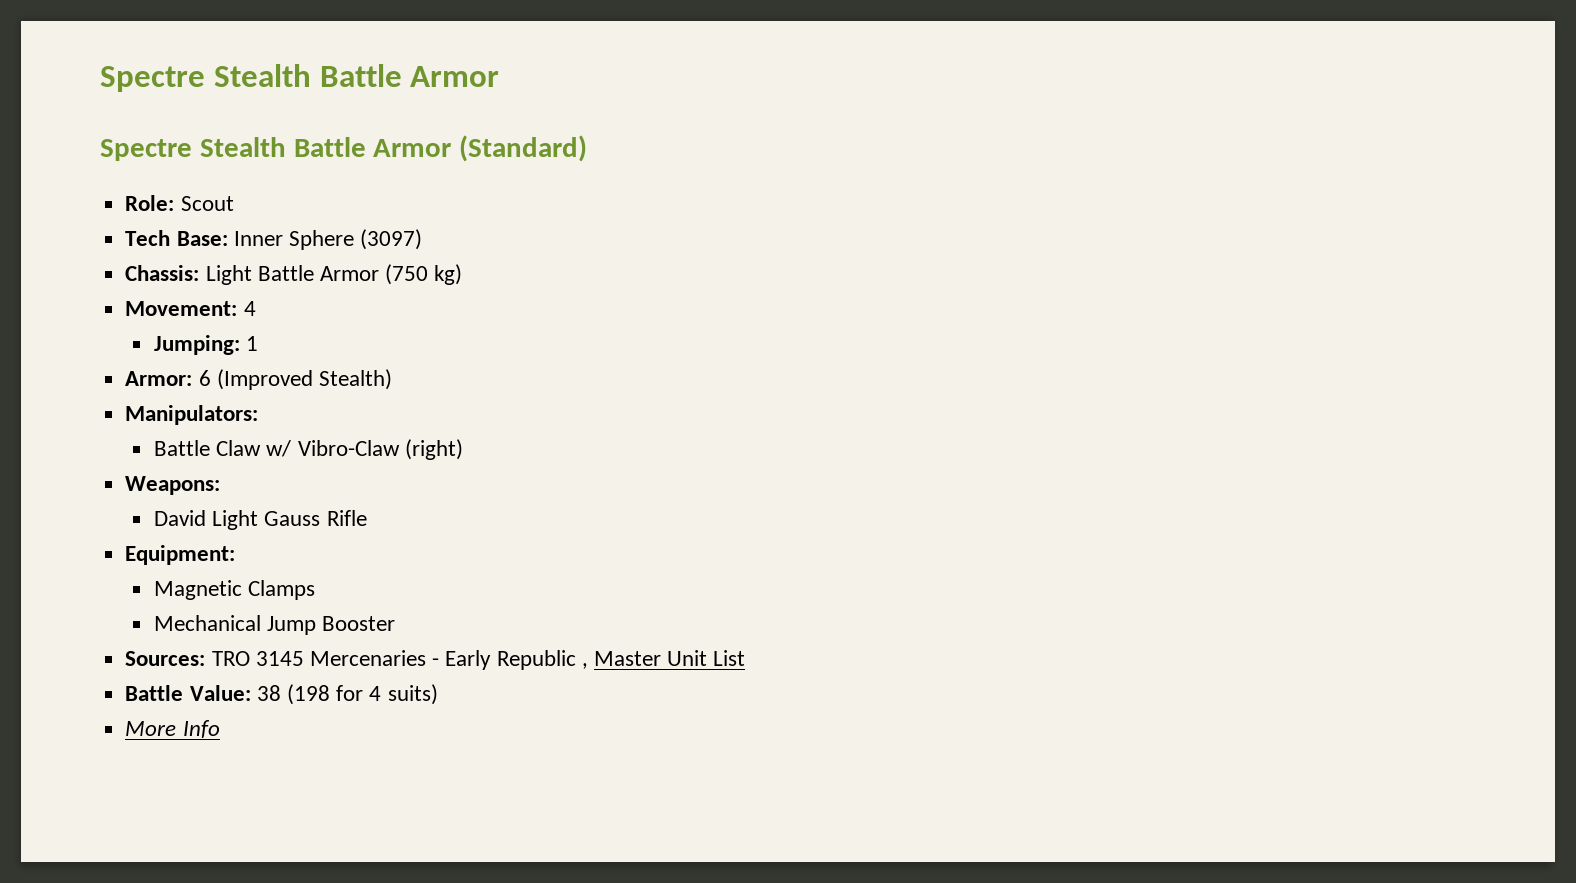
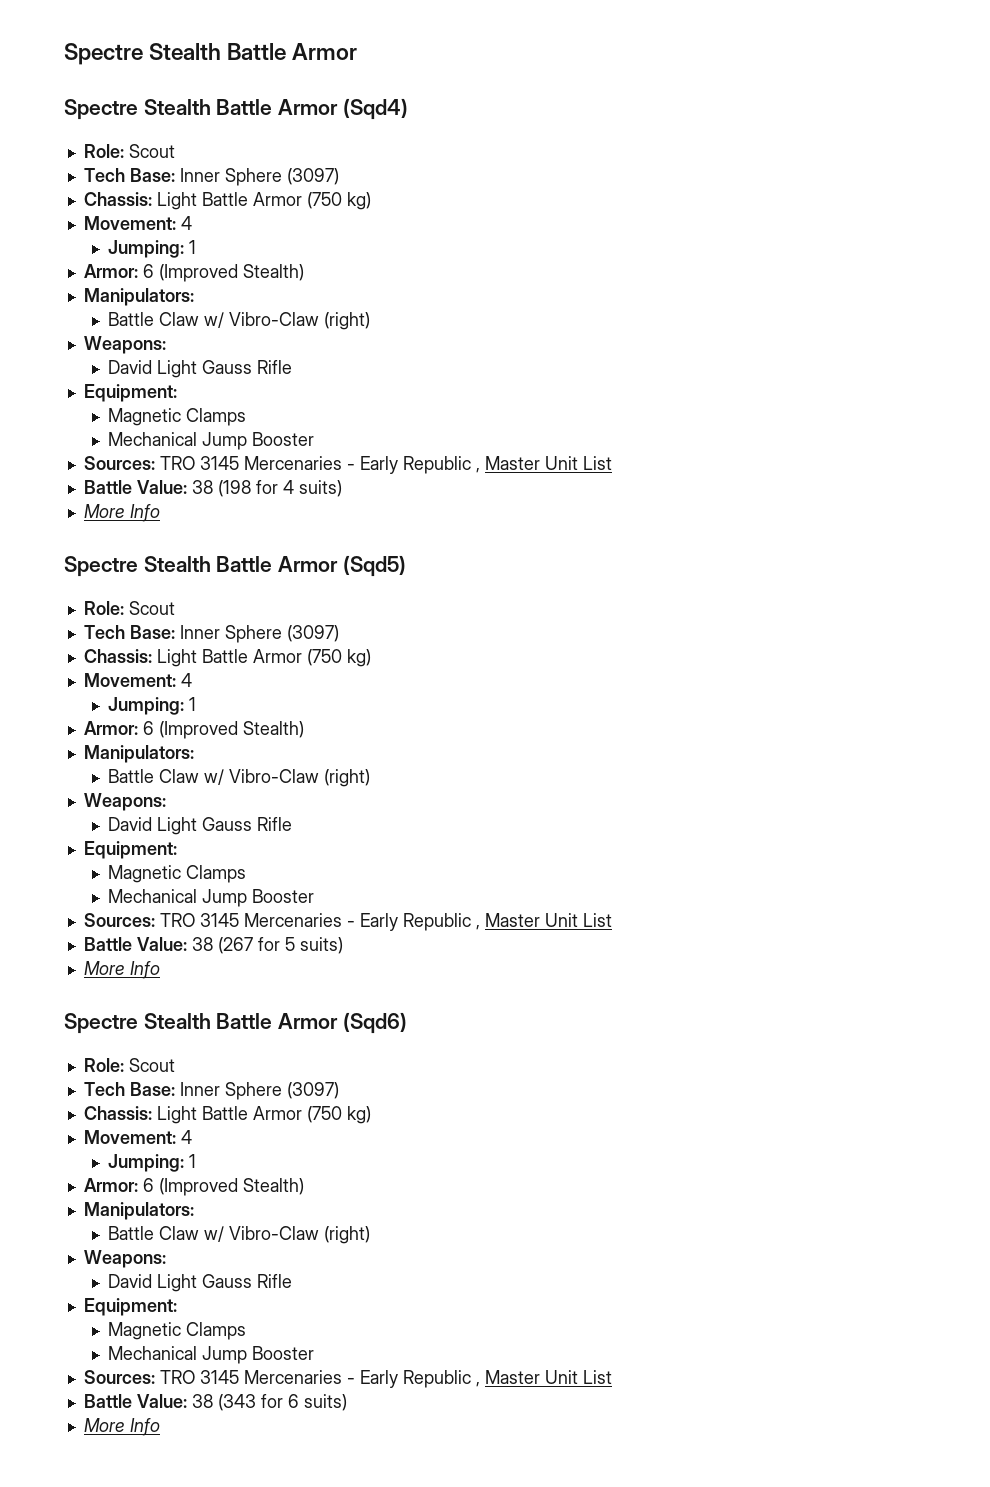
- Spectre Stealth Battle Armor (Standard)
+ Spectre Stealth Battle Armor (Sqd4)
+ Spectre Stealth Battle Armor (Sqd5)
+ Role: Scout
+ Tech Base: Inner Sphere (3097)
+ Chassis: Light Battle Armor (750 kg)
+ Movement: 4
+ Jumping: 1
+ Armor: 6 (Improved Stealth)
+ Manipulators:
+ Battle Claw w/ Vibro-Claw (right)
+ Weapons:
+ David Light Gauss Rifle
+ Equipment:
+ Magnetic Clamps
+ Mechanical Jump Booster
+ Sources: TRO 3145 Mercenaries - Early Republic , Master Unit List
+ Battle Value: 38 (267 for 5 suits)
+ More Info
+ Spectre Stealth Battle Armor (Sqd6)
+ Role: Scout
+ Tech Base: Inner Sphere (3097)
+ Chassis: Light Battle Armor (750 kg)
+ Movement: 4
+ Jumping: 1
+ Armor: 6 (Improved Stealth)
+ Manipulators:
+ Battle Claw w/ Vibro-Claw (right)
+ Weapons:
+ David Light Gauss Rifle
+ Equipment:
+ Magnetic Clamps
+ Mechanical Jump Booster
+ Sources: TRO 3145 Mercenaries - Early Republic , Master Unit List
+ Battle Value: 38 (343 for 6 suits)
+ More Info

